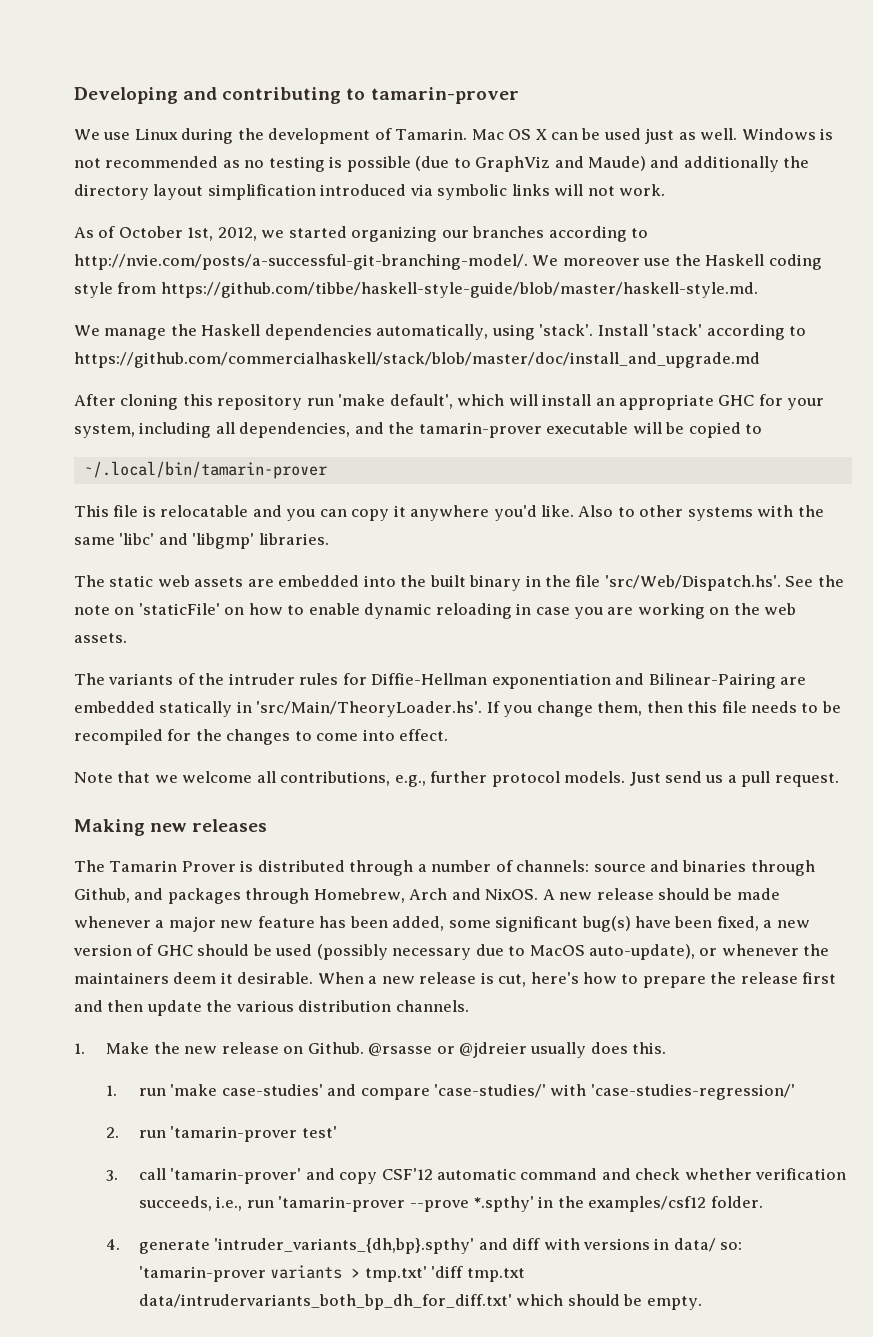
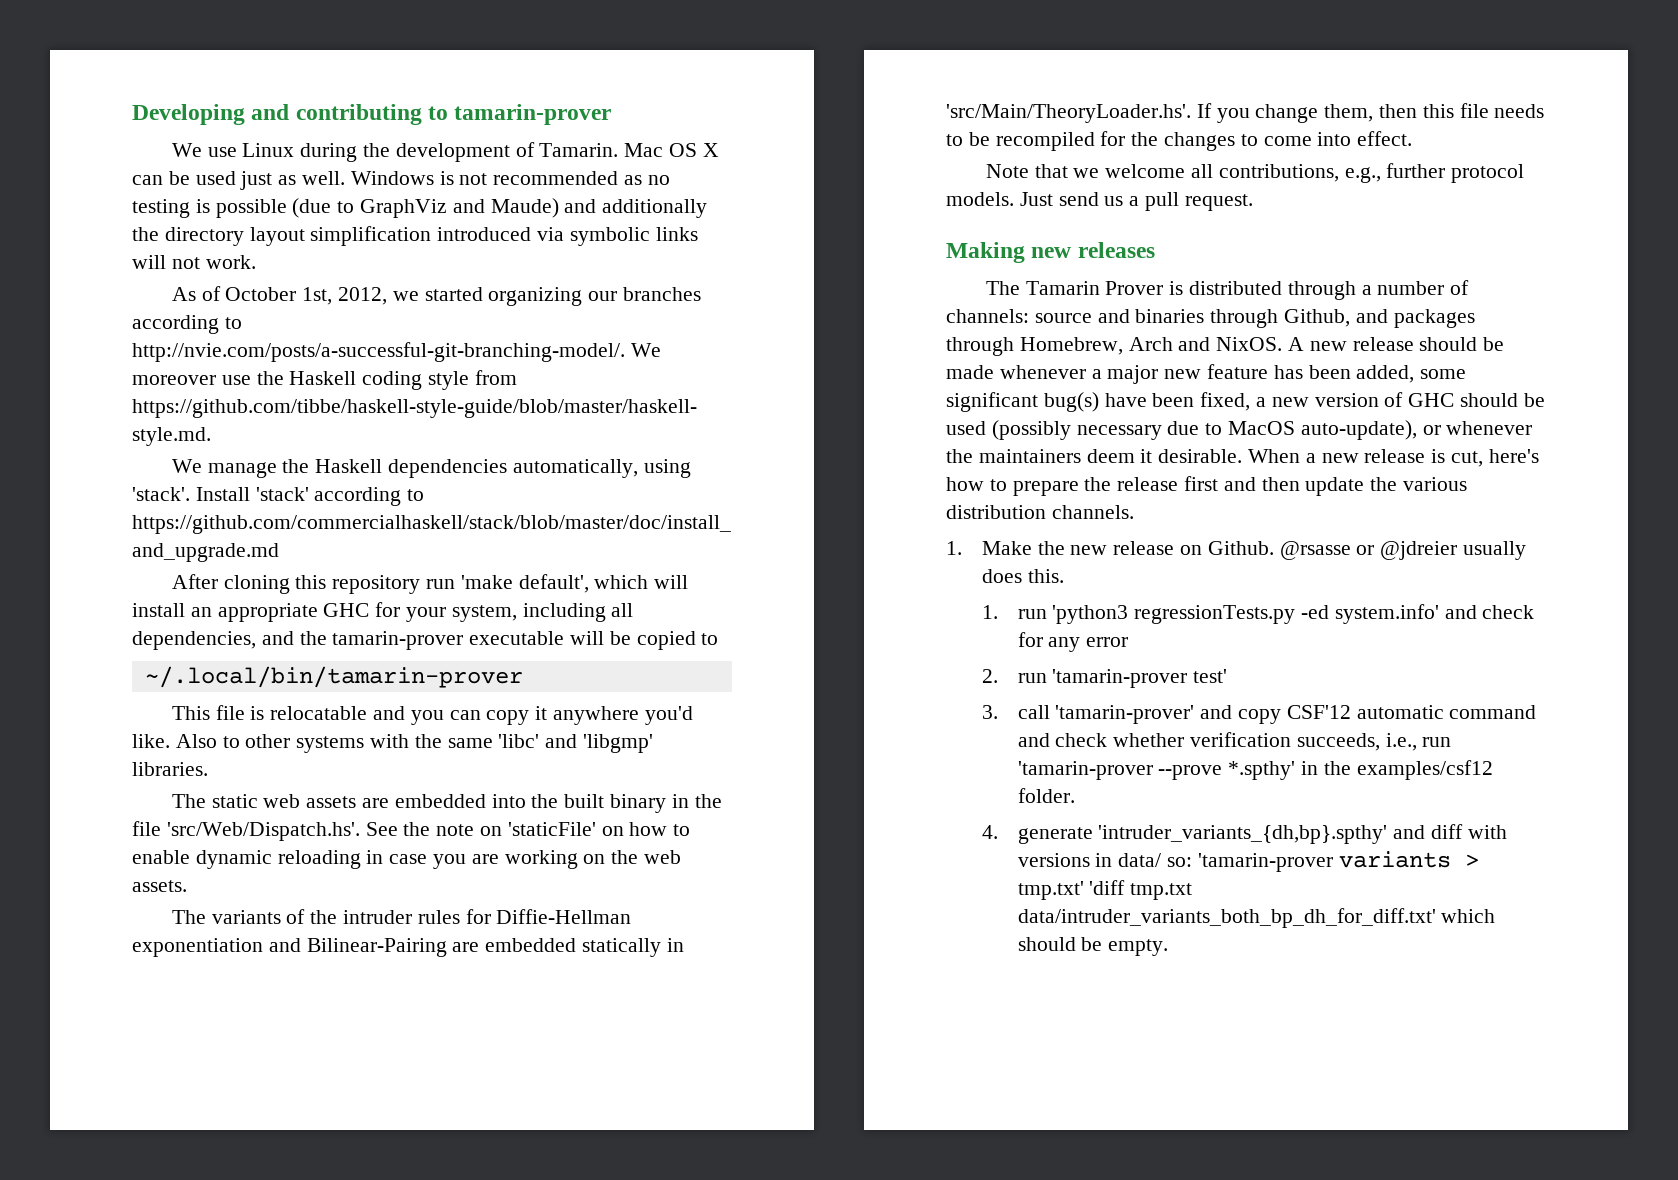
- 1. run 'make case-studies' and compare 'case-studies/' with 'case-studies-regression/'
+ 1. run 'python3 regressionTests.py -ed system.info' and check for any error
- 4. generate 'intruder_variants_{dh,bp}.spthy' and diff with versions in data/ so: 'tamarin-prover variants > tmp.txt' 'diff tmp.txt data/intrudervariants_both_bp_dh_for_diff.txt' which should be empty.
+ 4. generate 'intruder_variants_{dh,bp}.spthy' and diff with versions in data/ so: 'tamarin-prover variants > tmp.txt' 'diff tmp.txt data/intruder_variants_both_bp_dh_for_diff.txt' which should be empty.

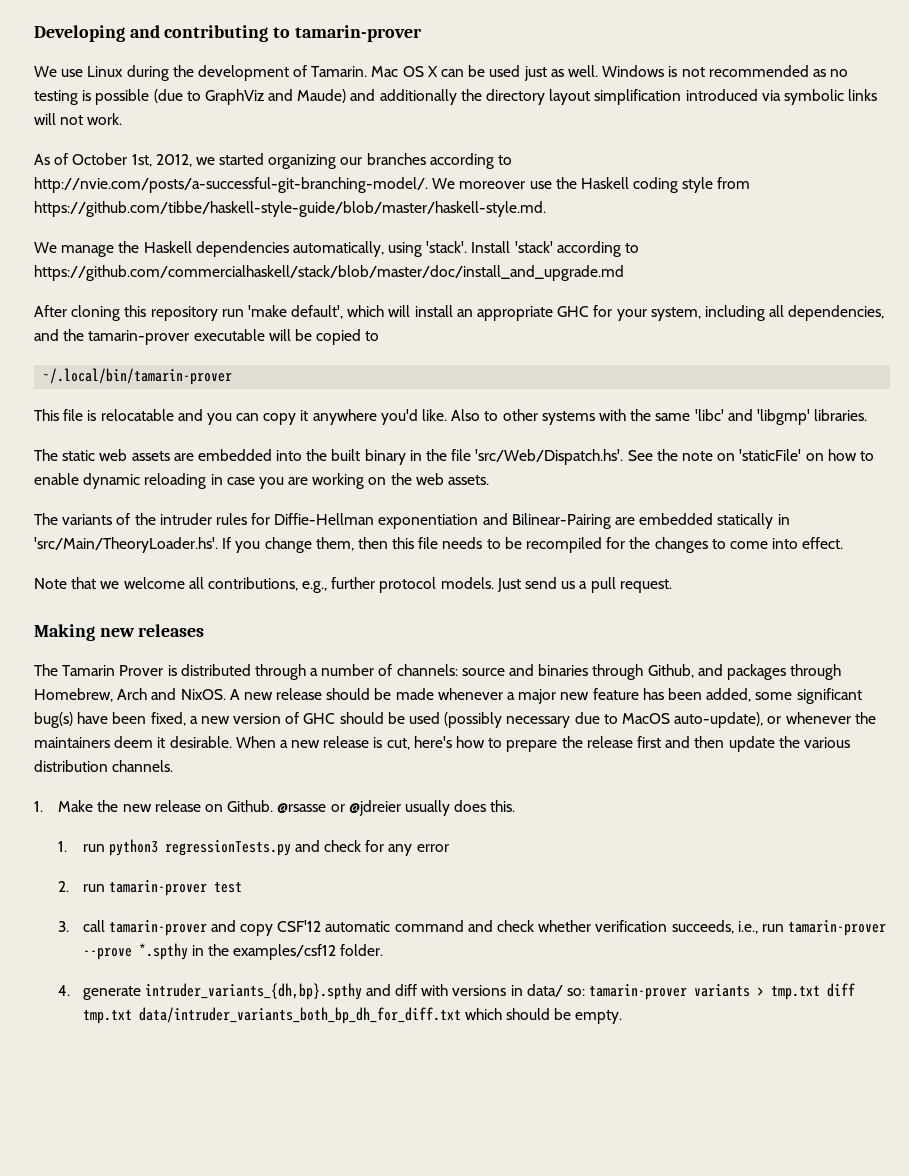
- 1. run 'python3 regressionTests.py -ed system.info' and check for any error
+ 1. run python3 regressionTests.py and check for any error
- 2. run 'tamarin-prover test'
+ 2. run tamarin-prover test
- 3. call 'tamarin-prover' and copy CSF'12 automatic command and check whether verification succeeds, i.e., run 'tamarin-prover --prove *.spthy' in the examples/csf12 folder.
+ 3. call tamarin-prover and copy CSF'12 automatic command and check whether verification succeeds, i.e., run tamarin-prover --prove *.spthy in the examples/csf12 folder.
- 4. generate 'intruder_variants_{dh,bp}.spthy' and diff with versions in data/ so: 'tamarin-prover variants > tmp.txt' 'diff tmp.txt data/intruder_variants_both_bp_dh_for_diff.txt' which should be empty.
+ 4. generate intruder_variants_{dh,bp}.spthy and diff with versions in data/ so: tamarin-prover variants > tmp.txt diff tmp.txt data/intruder_variants_both_bp_dh_for_diff.txt which should be empty.

